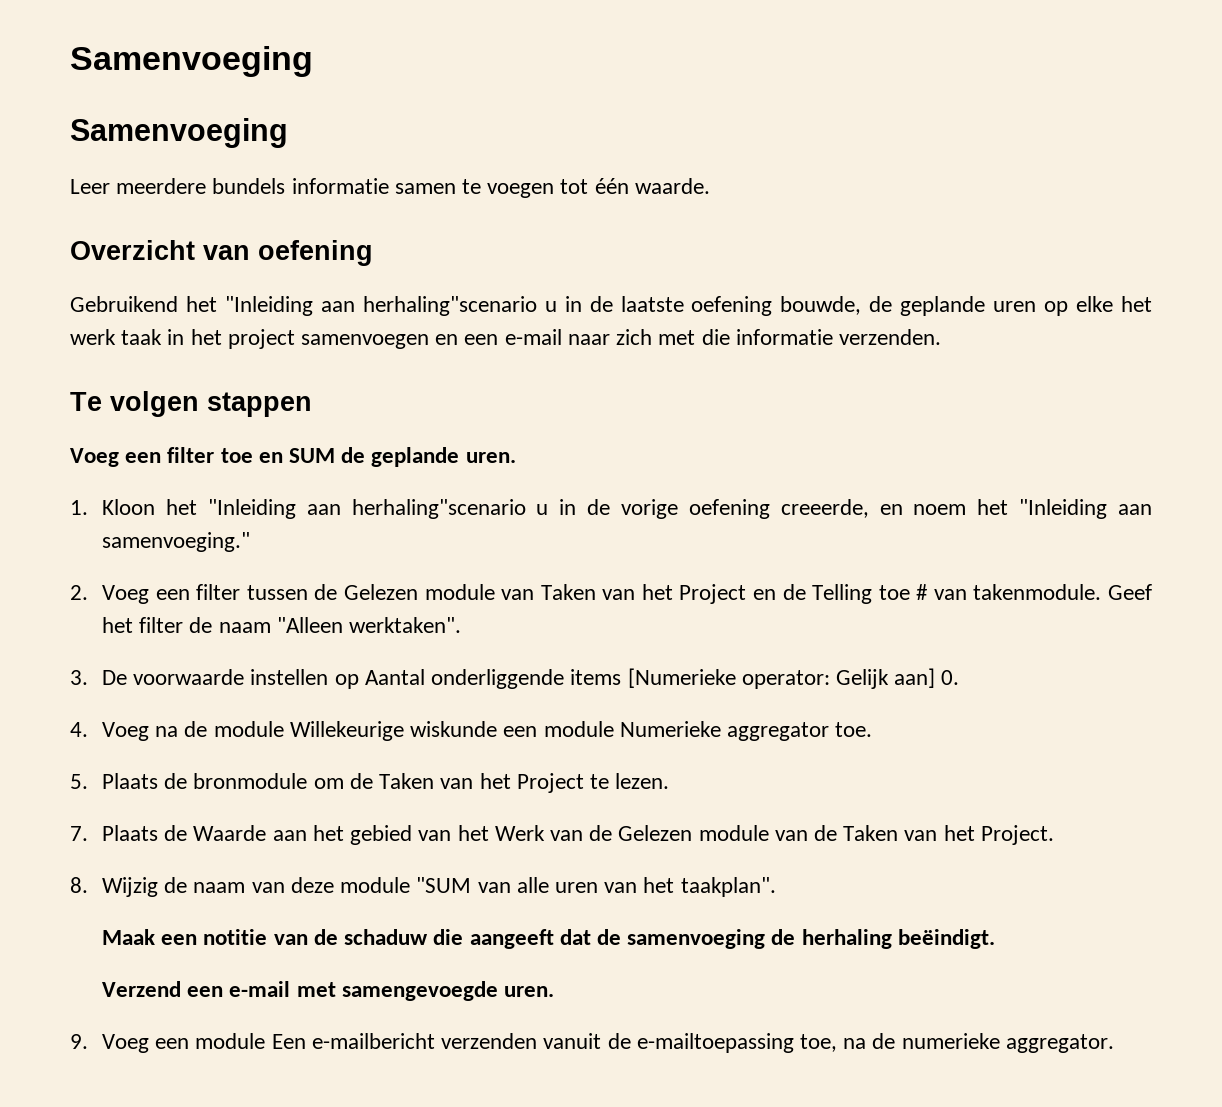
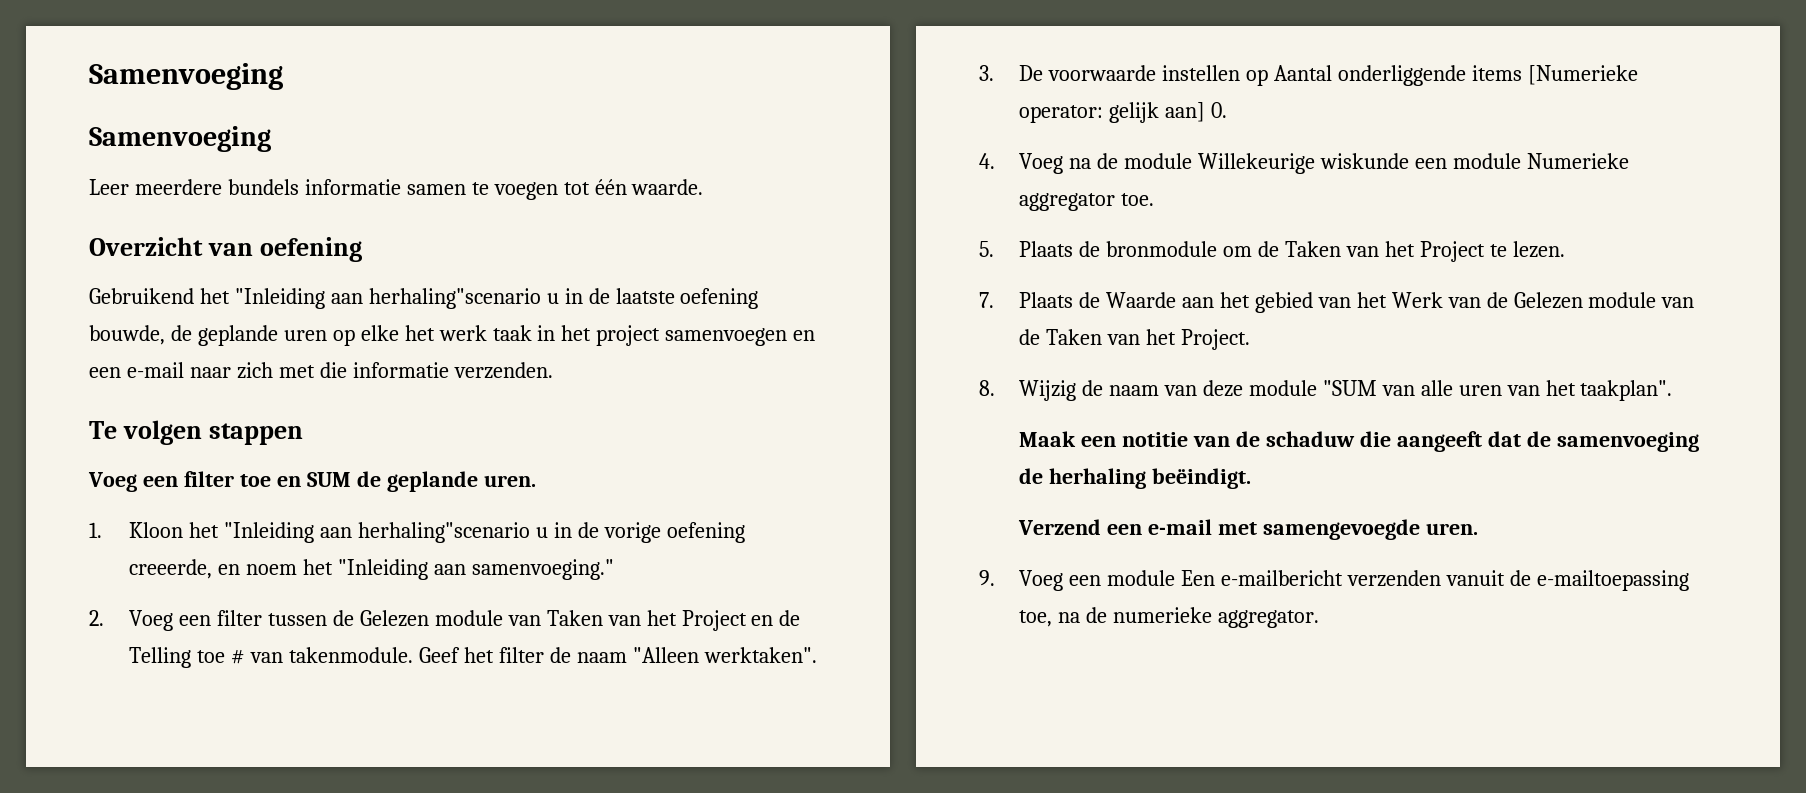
- 3. De voorwaarde instellen op Aantal onderliggende items [Numerieke operator: Gelijk aan] 0.
+ 3. De voorwaarde instellen op Aantal onderliggende items [Numerieke operator: gelijk aan] 0.

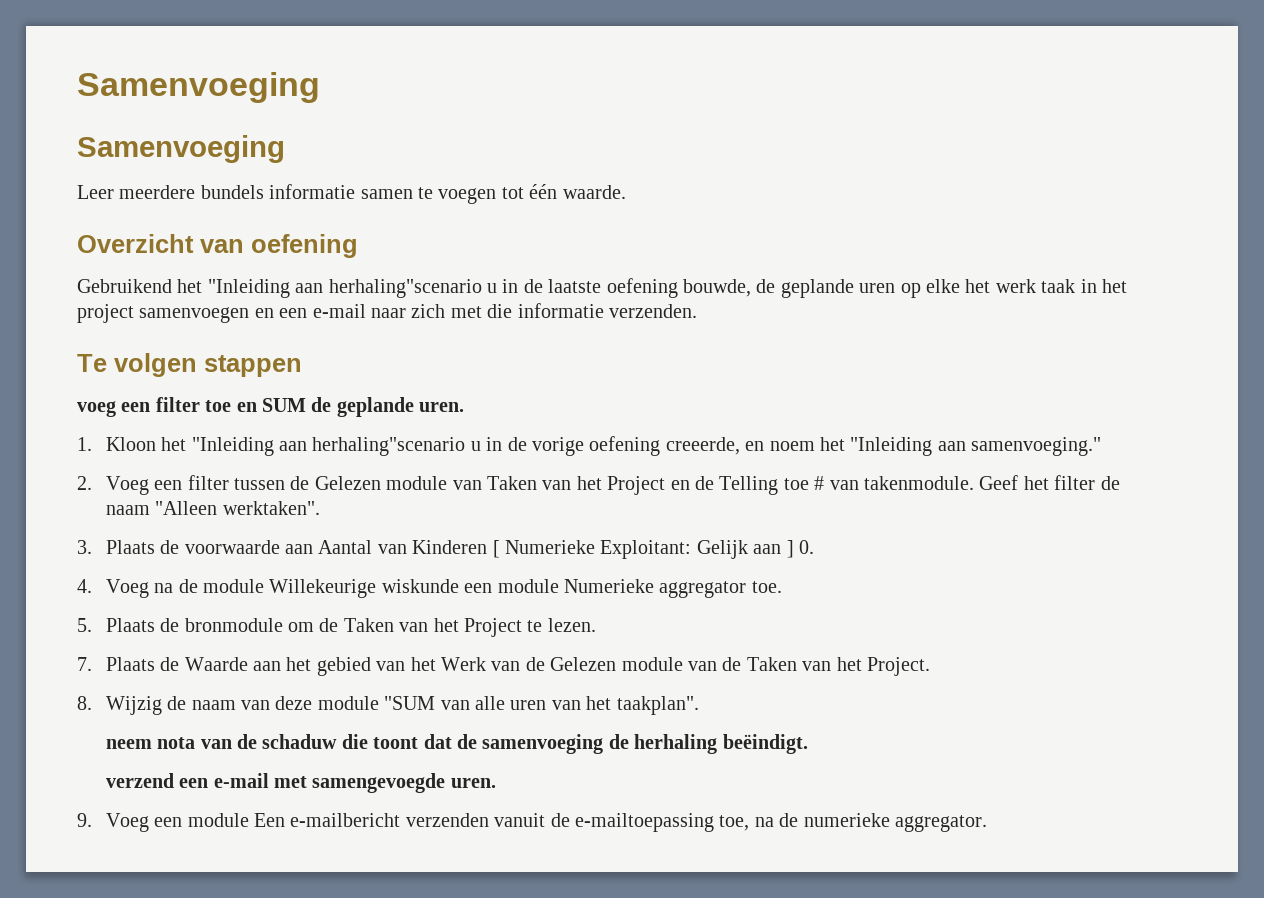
- Voeg een filter toe en SUM de geplande uren.
+ voeg een filter toe en SUM de geplande uren.
- 3. De voorwaarde instellen op Aantal onderliggende items [Numerieke operator: gelijk aan] 0.
+ 3. Plaats de voorwaarde aan Aantal van Kinderen [ Numerieke Exploitant: Gelijk aan ] 0.
- Maak een notitie van de schaduw die aangeeft dat de samenvoeging de herhaling beëindigt.
+ neem nota van de schaduw die toont dat de samenvoeging de herhaling beëindigt.
- Verzend een e-mail met samengevoegde uren.
+ verzend een e-mail met samengevoegde uren.

